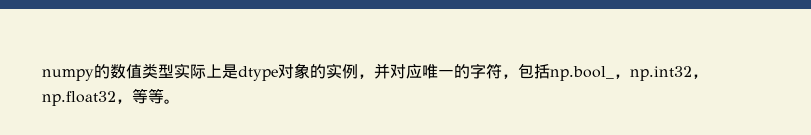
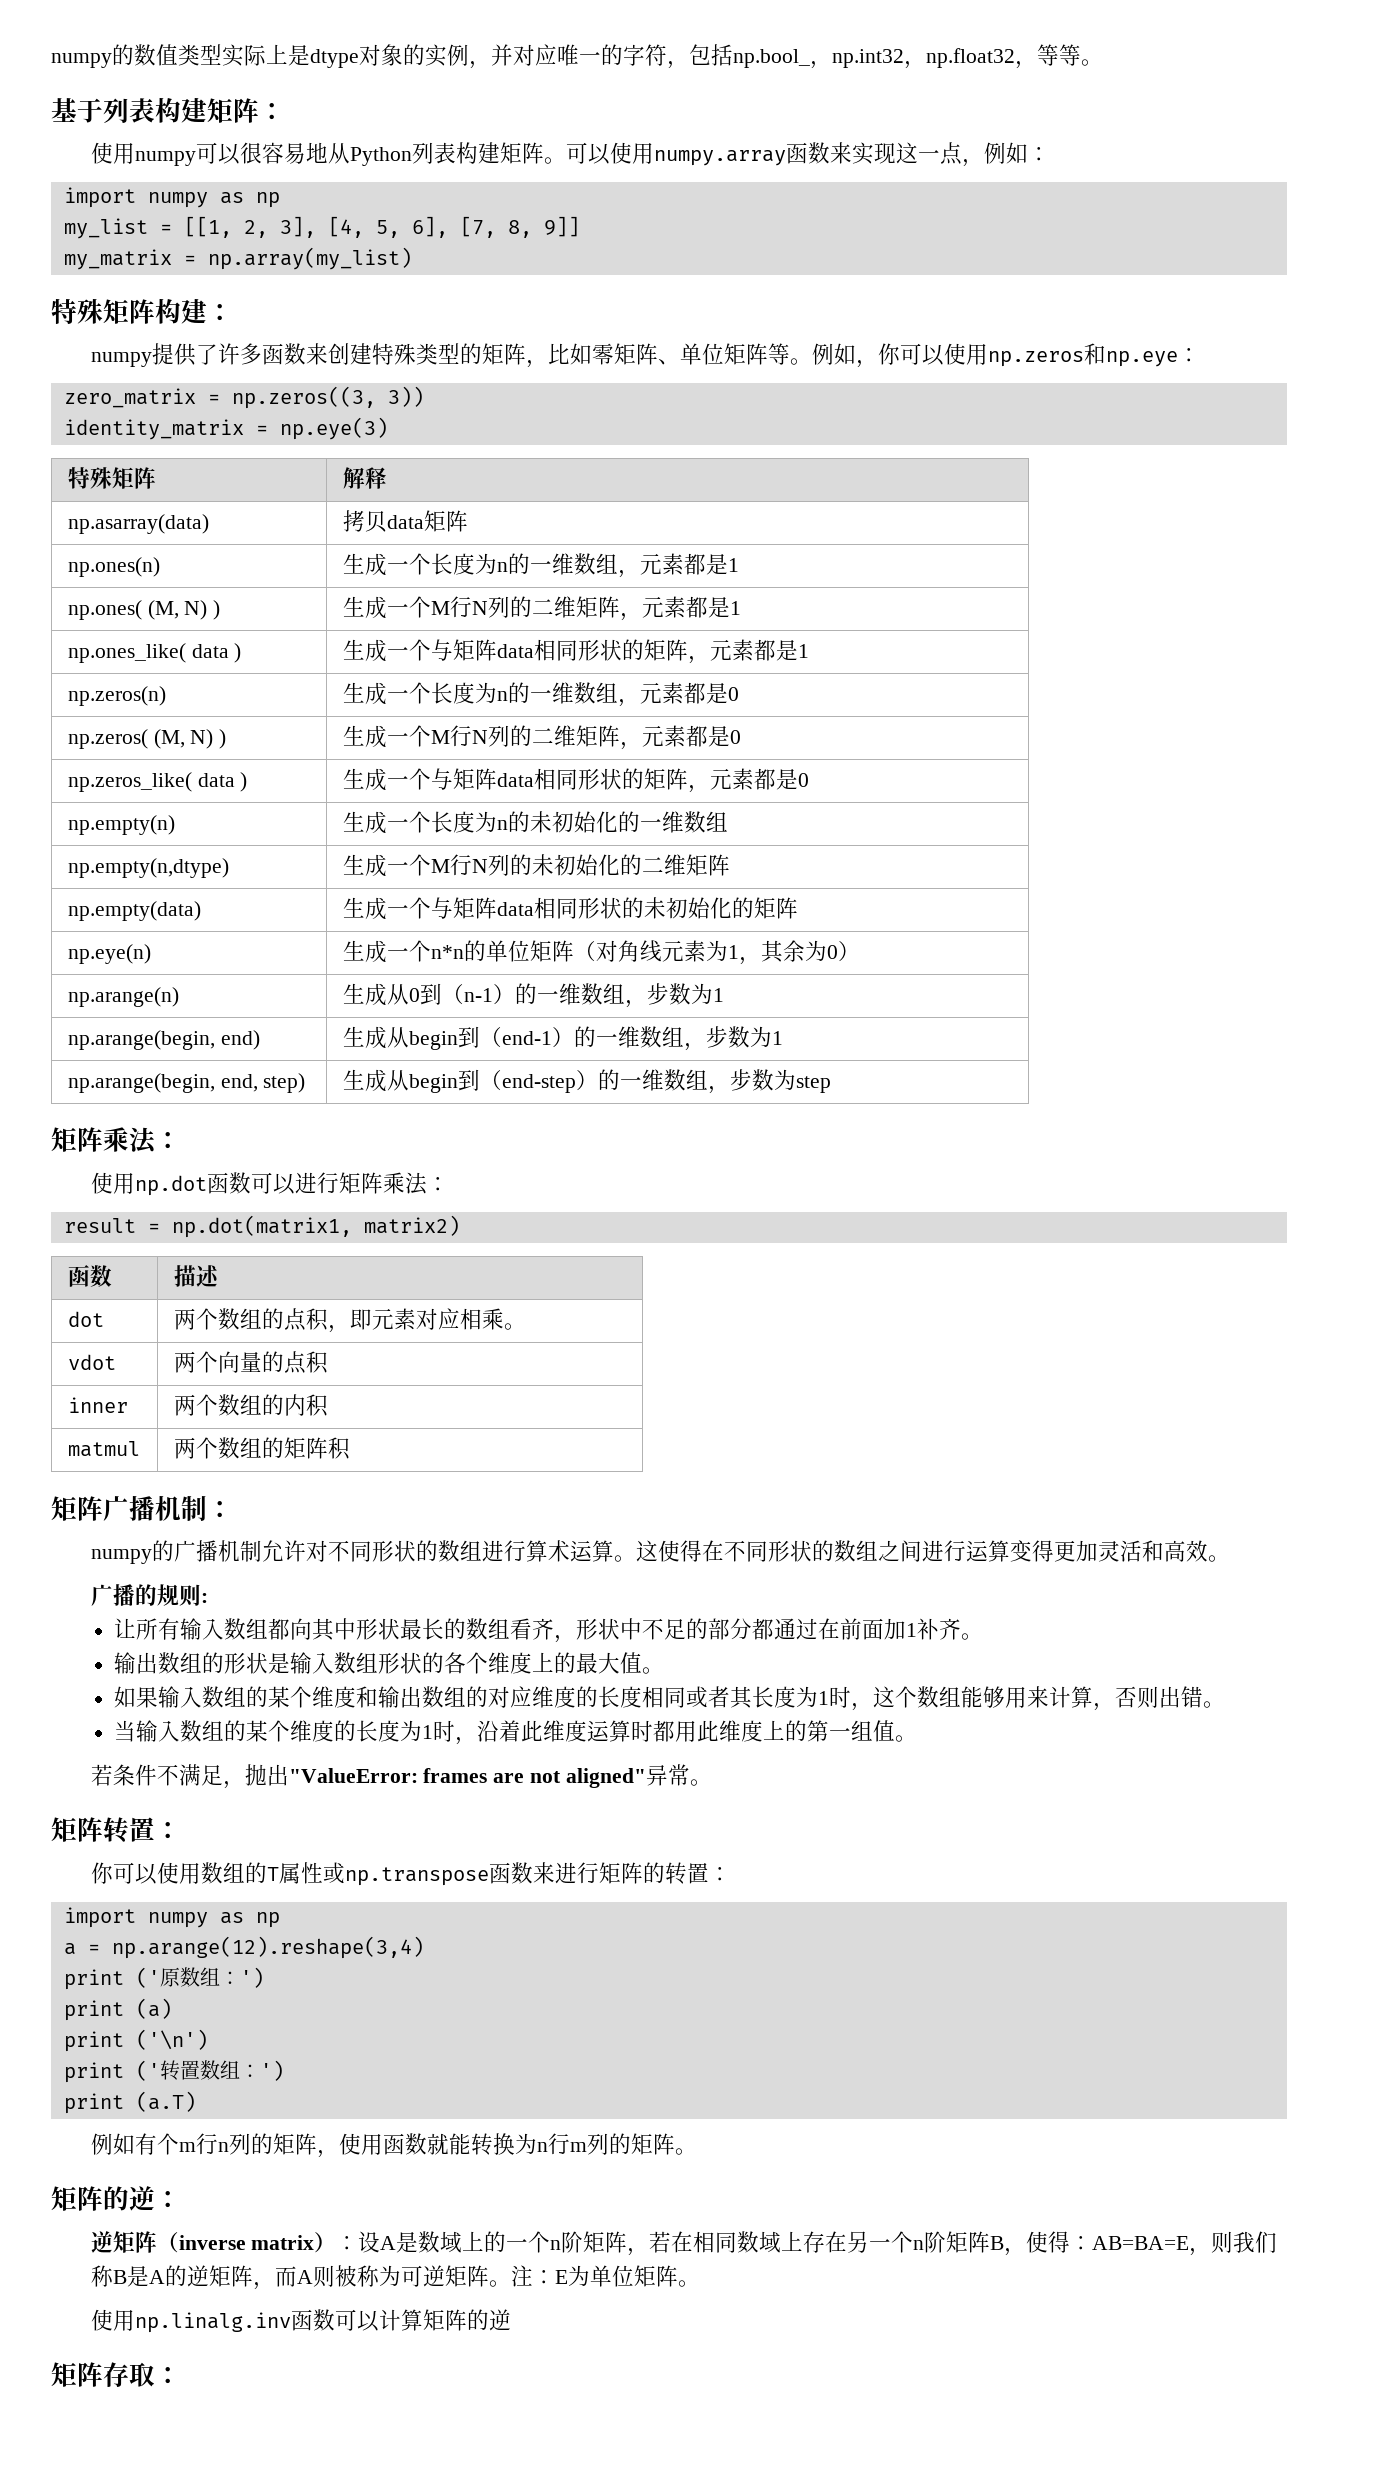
+ 基于列表构建矩阵：
+ 使用numpy可以很容易地从Python列表构建矩阵。可以使用numpy.array函数来实现这一点，例如：
+ import numpy as np
+ my_list = [[1, 2, 3], [4, 5, 6], [7, 8, 9]]
+ my_matrix = np.array(my_list)
+ 特殊矩阵构建：
+ numpy提供了许多函数来创建特殊类型的矩阵，比如零矩阵、单位矩阵等。例如，你可以使用np.zeros和np.eye：
+ zero_matrix = np.zeros((3, 3))
+ identity_matrix = np.eye(3)
+ 特殊矩阵 | 解释
+ np.asarray(data) | 拷贝data矩阵
+ np.ones(n) | 生成一个长度为n的一维数组，元素都是1
+ np.ones( (M, N) ) | 生成一个M行N列的二维矩阵，元素都是1
+ np.ones_like( data ) | 生成一个与矩阵data相同形状的矩阵，元素都是1
+ np.zeros(n) | 生成一个长度为n的一维数组，元素都是0
+ np.zeros( (M, N) ) | 生成一个M行N列的二维矩阵，元素都是0
+ np.zeros_like( data ) | 生成一个与矩阵data相同形状的矩阵，元素都是0
+ np.empty(n) | 生成一个长度为n的未初始化的一维数组
+ np.empty(n,dtype) | 生成一个M行N列的未初始化的二维矩阵
+ np.empty(data) | 生成一个与矩阵data相同形状的未初始化的矩阵
+ np.eye(n) | 生成一个n*n的单位矩阵（对角线元素为1，其余为0）
+ np.arange(n) | 生成从0到（n-1）的一维数组，步数为1
+ np.arange(begin, end) | 生成从begin到（end-1）的一维数组，步数为1
+ np.arange(begin, end, step) | 生成从begin到（end-step）的一维数组，步数为step
+ 矩阵乘法：
+ 使用np.dot函数可以进行矩阵乘法：
+ result = np.dot(matrix1, matrix2)
+ 函数 | 描述
+ dot | 两个数组的点积，即元素对应相乘。
+ vdot | 两个向量的点积
+ inner | 两个数组的内积
+ matmul | 两个数组的矩阵积
+ 矩阵广播机制：
+ numpy的广播机制允许对不同形状的数组进行算术运算。这使得在不同形状的数组之间进行运算变得更加灵活和高效。
+ 广播的规则:
+ 让所有输入数组都向其中形状最长的数组看齐，形状中不足的部分都通过在前面加1补齐。
+ 输出数组的形状是输入数组形状的各个维度上的最大值。
+ 如果输入数组的某个维度和输出数组的对应维度的长度相同或者其长度为1时，这个数组能够用来计算，否则出错。
+ 当输入数组的某个维度的长度为1时，沿着此维度运算时都用此维度上的第一组值。
+ 若条件不满足，抛出"ValueError: frames are not aligned"异常。
+ 矩阵转置：
+ 你可以使用数组的T属性或np.transpose函数来进行矩阵的转置：
+ import numpy as np
+ a = np.arange(12).reshape(3,4)
+ print ('原数组：')
+ print (a)
+ print ('\n')
+ print ('转置数组：')
+ print (a.T)
+ 例如有个m行n列的矩阵，使用函数就能转换为n行m列的矩阵。
+ 矩阵的逆：
+ 逆矩阵（inverse matrix）：设A是数域上的一个n阶矩阵，若在相同数域上存在另一个n阶矩阵B，使得：AB=BA=E，则我们称B是A的逆矩阵，而A则被称为可逆矩阵。注：E为单位矩阵。
+ 使用np.linalg.inv函数可以计算矩阵的逆
+ 矩阵存取：

